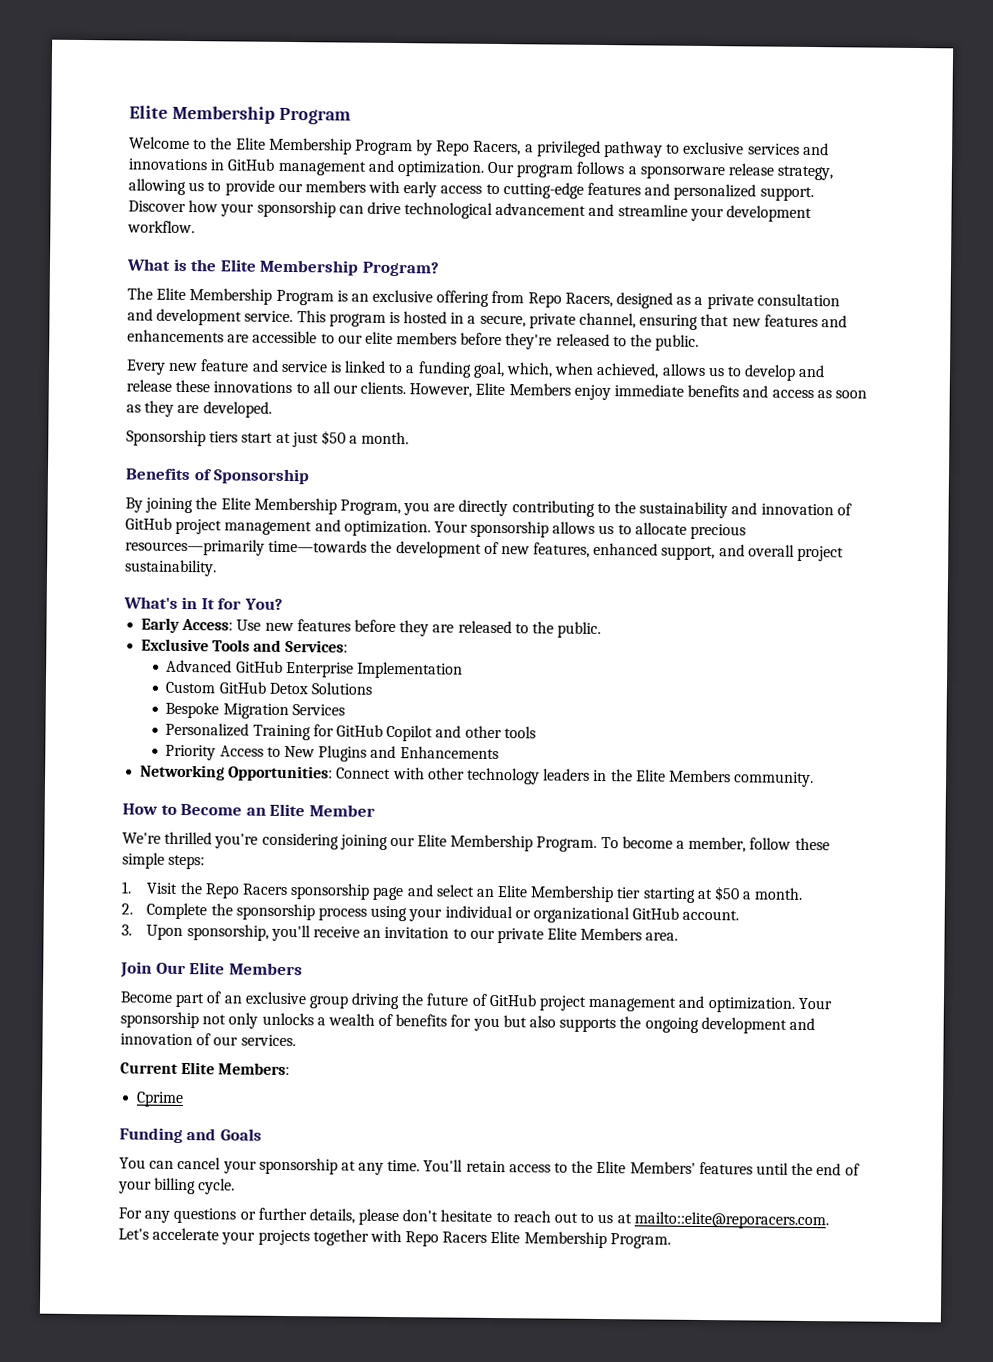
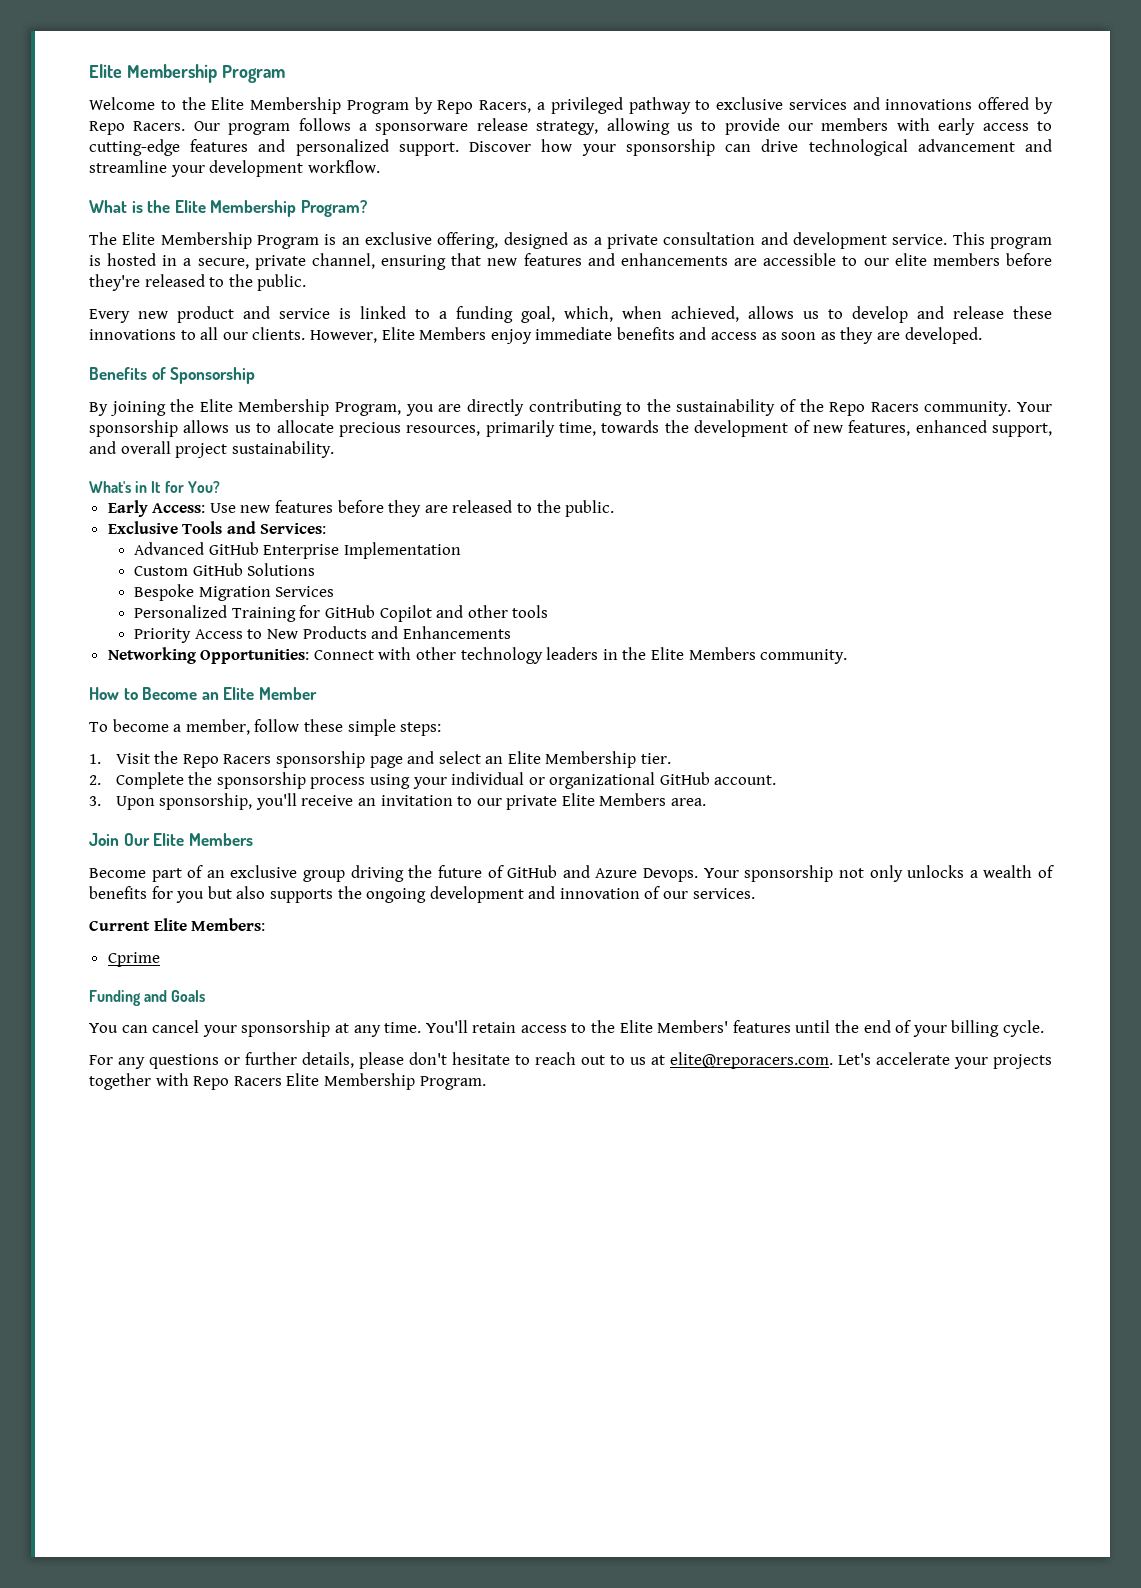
- Welcome to the Elite Membership Program by Repo Racers, a privileged pathway to exclusive services and innovations in GitHub management and optimization.
+ Welcome to the Elite Membership Program by Repo Racers, a privileged pathway to exclusive services and innovations offered by Repo Racers.
- The Elite Membership Program is an exclusive offering from Repo Racers, designed as a private consultation and development service.
+ The Elite Membership Program is an exclusive offering, designed as a private consultation and development service.
- Every new feature and service is linked to a funding goal, which, when achieved, allows us to develop and release these innovations to all our clients.
+ Every new product and service is linked to a funding goal, which, when achieved, allows us to develop and release these innovations to all our clients.
- Sponsorship tiers start at just $50 a month.
- By joining the Elite Membership Program, you are directly contributing to the sustainability and innovation of GitHub project management and optimization.
+ By joining the Elite Membership Program, you are directly contributing to the sustainability of the Repo Racers community.
- Your sponsorship allows us to allocate precious resources—primarily time—towards the development of new features, enhanced support, and overall project sustainability.
+ Your sponsorship allows us to allocate precious resources, primarily time, towards the development of new features, enhanced support, and overall project sustainability.
- Custom GitHub Detox Solutions
+ Custom GitHub Solutions
- Priority Access to New Plugins and Enhancements
+ Priority Access to New Products and Enhancements
- We're thrilled you're considering joining our Elite Membership Program.
- 1. Visit the Repo Racers sponsorship page and select an Elite Membership tier starting at $50 a month.
+ 1. Visit the Repo Racers sponsorship page and select an Elite Membership tier.
- Become part of an exclusive group driving the future of GitHub project management and optimization.
+ Become part of an exclusive group driving the future of GitHub and Azure Devops.
- For any questions or further details, please don't hesitate to reach out to us at mailto::elite@reporacers.com. Let's accelerate your projects together with Repo Racers Elite Membership Program.
+ For any questions or further details, please don't hesitate to reach out to us at elite@reporacers.com. Let's accelerate your projects together with Repo Racers Elite Membership Program.

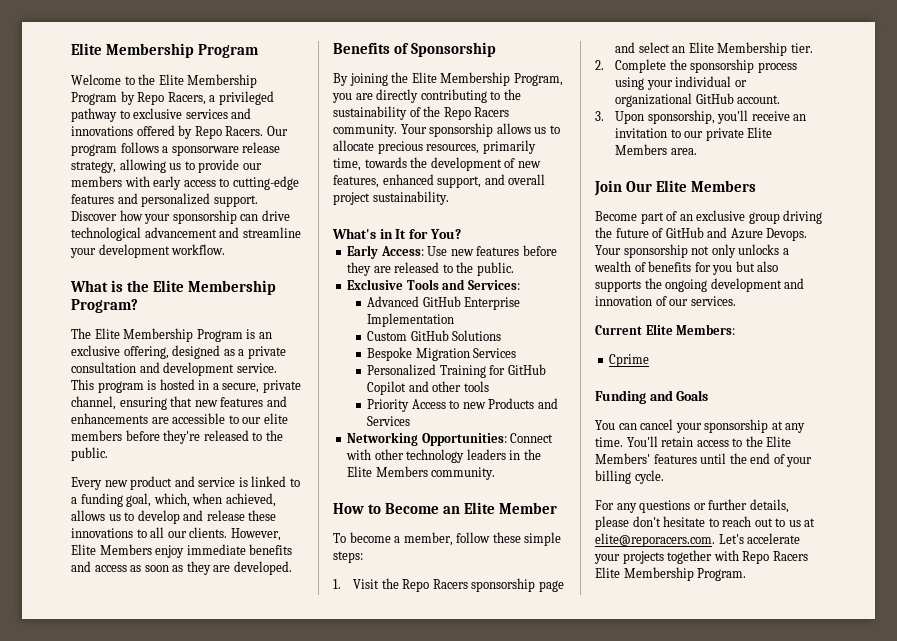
- Priority Access to New Products and Enhancements
+ Priority Access to new Products and Services

